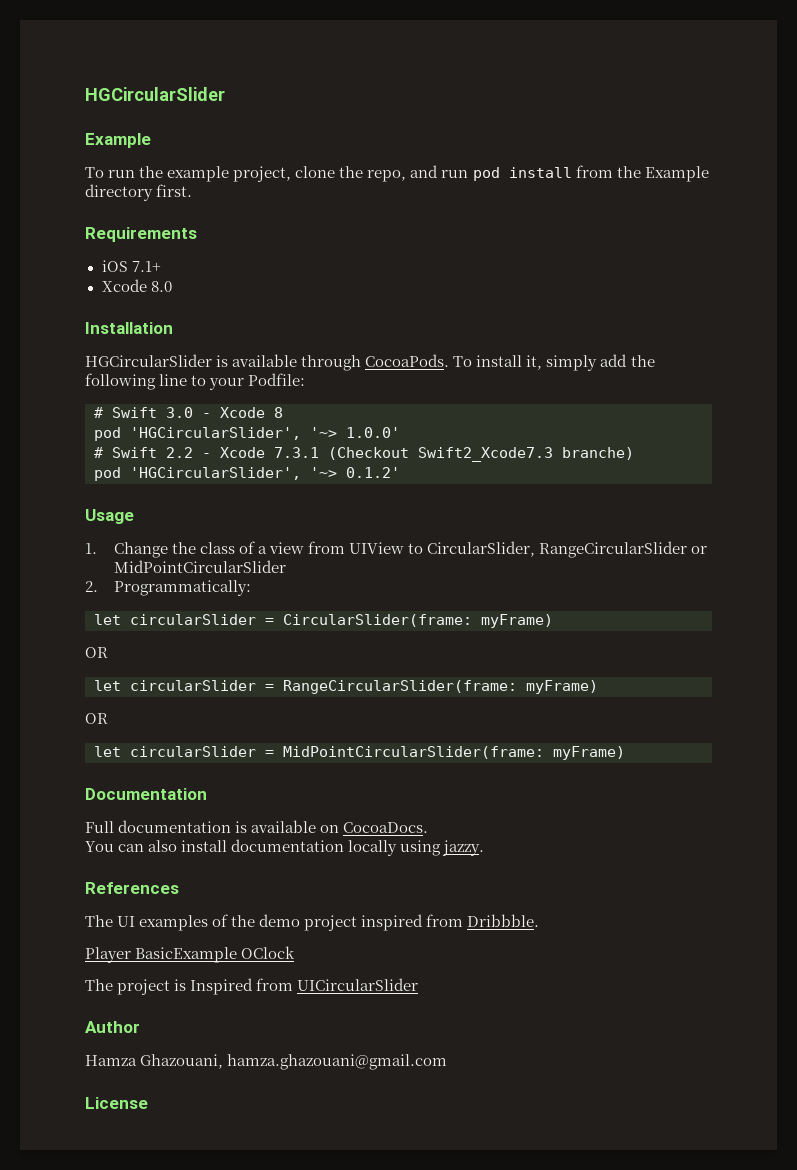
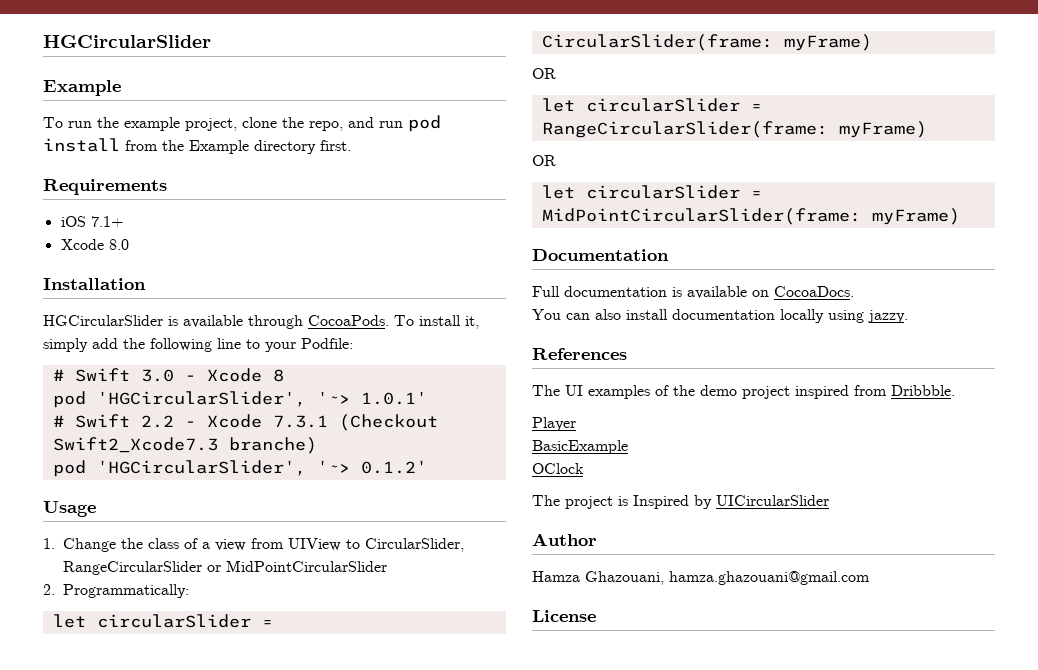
- pod 'HGCircularSlider', '~> 1.0.0'
+ pod 'HGCircularSlider', '~> 1.0.1'
- Player BasicExample OClock
+ Player
+ BasicExample
+ OClock
- The project is Inspired from UICircularSlider
+ The project is Inspired by UICircularSlider

